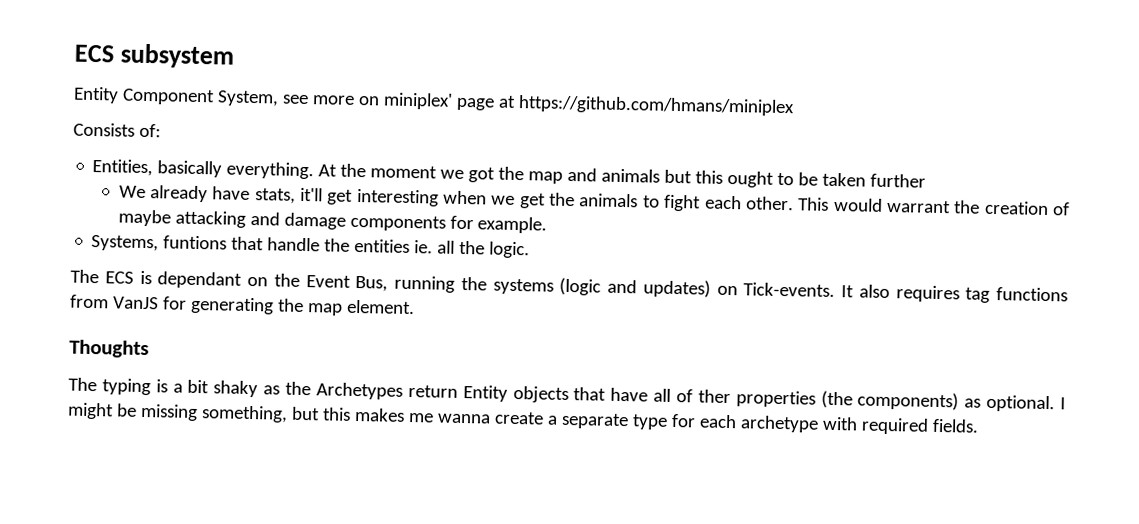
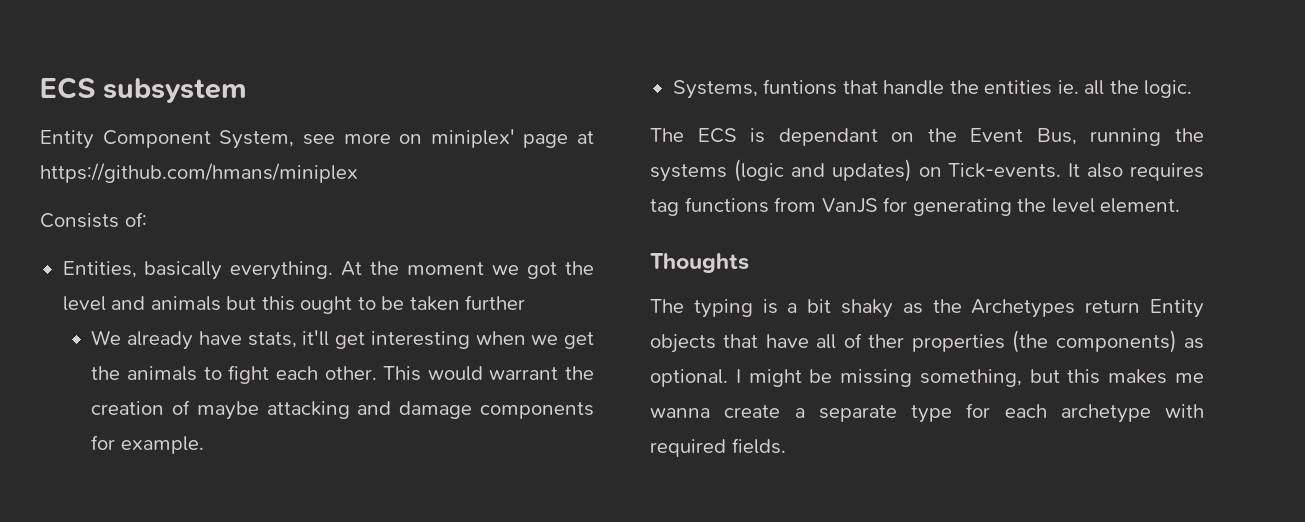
- At the moment we got the map and animals but this ought to be taken further
+ At the moment we got the level and animals but this ought to be taken further
- It also requires tag functions from VanJS for generating the map element.
+ It also requires tag functions from VanJS for generating the level element.

